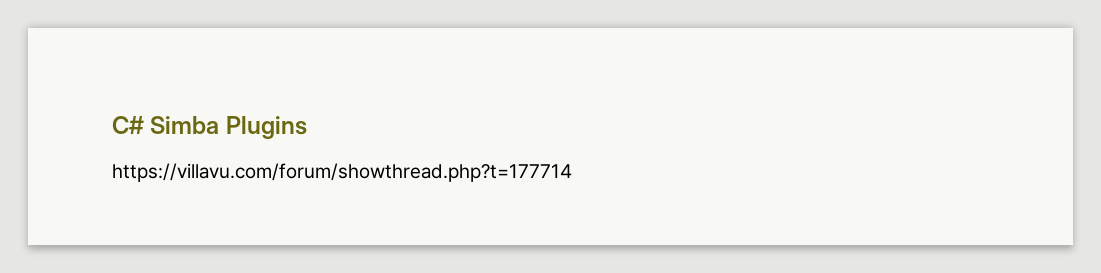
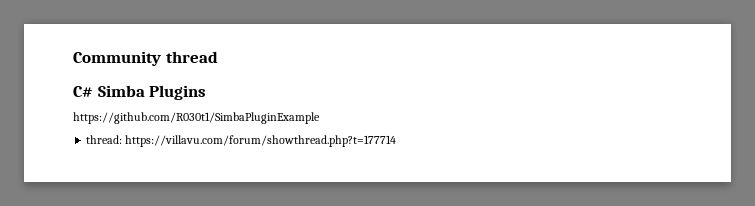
+ Community thread
- https://villavu.com/forum/showthread.php?t=177714
+ https://github.com/R030t1/SimbaPluginExample
+ thread: https://villavu.com/forum/showthread.php?t=177714

